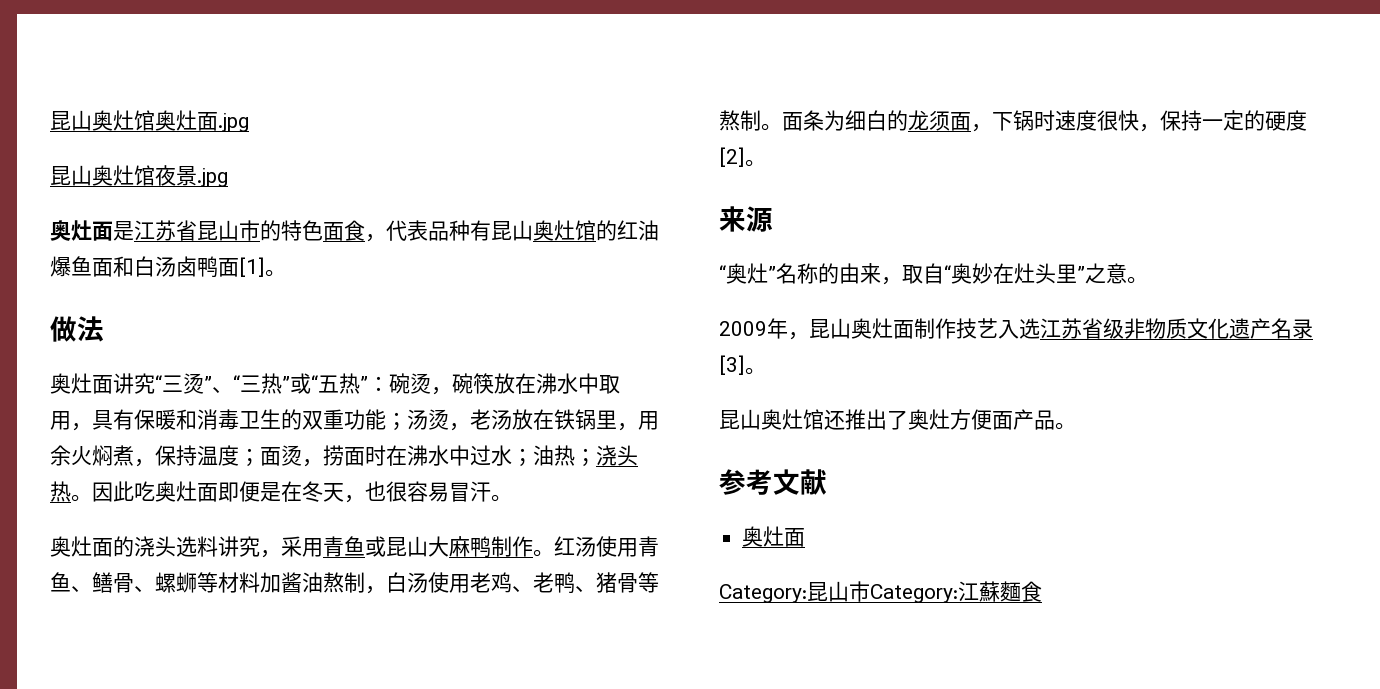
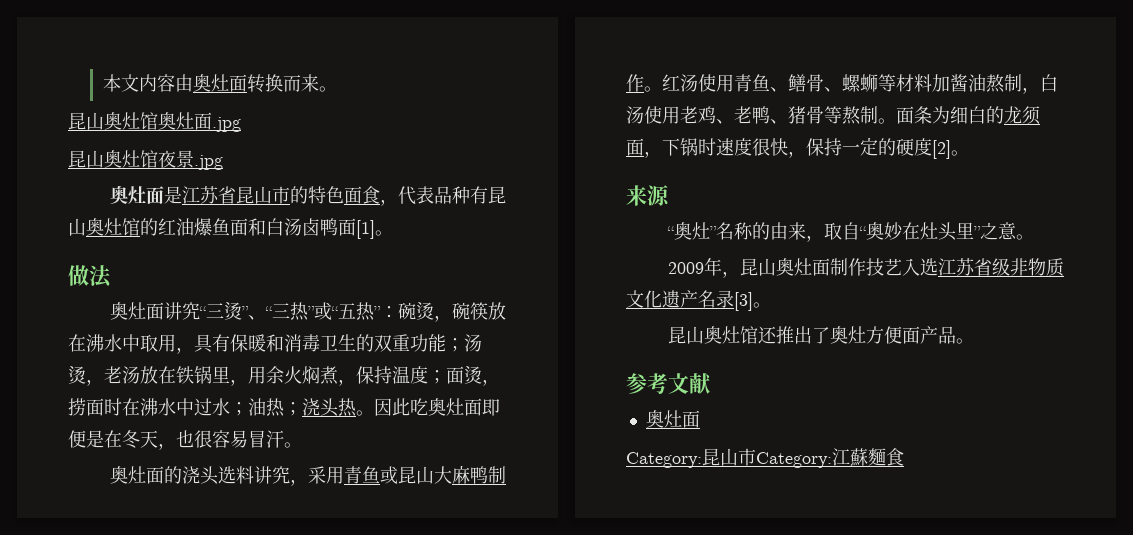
+ 本文内容由奥灶面转换而来。

